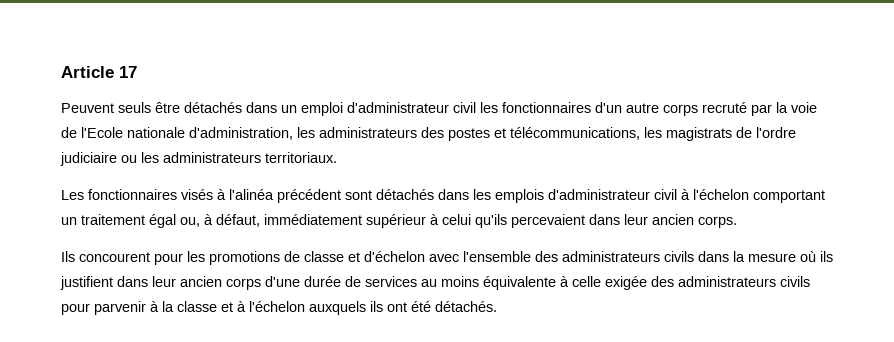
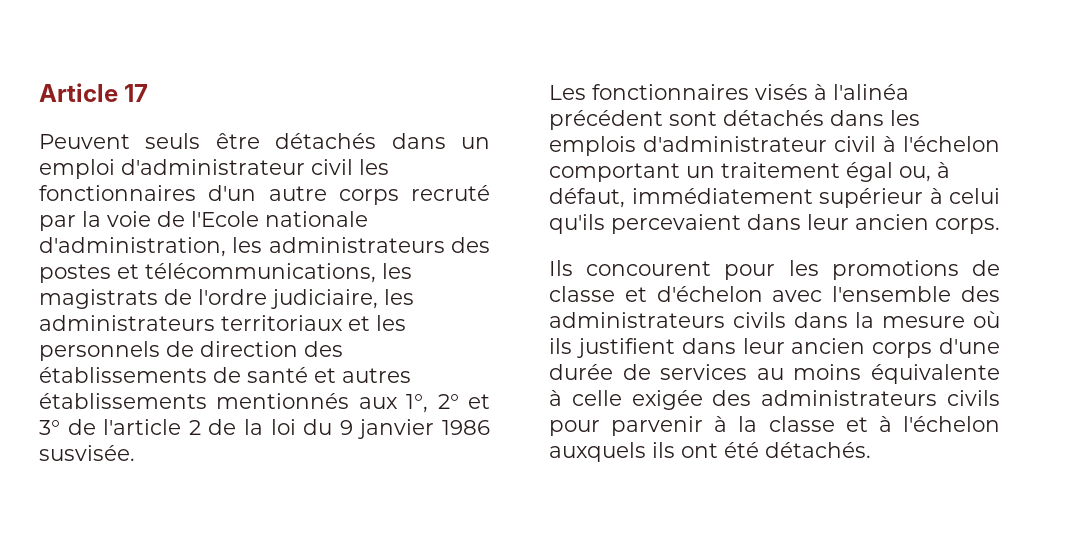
- Peuvent seuls être détachés dans un emploi d'administrateur civil les fonctionnaires d'un autre corps recruté par la voie de l'Ecole nationale d'administration, les administrateurs des postes et télécommunications, les magistrats de l'ordre judiciaire ou les administrateurs territoriaux.
+ Peuvent seuls être détachés dans un emploi d'administrateur civil les fonctionnaires d'un autre corps recruté par la voie de l'Ecole nationale d'administration, les administrateurs des postes et télécommunications, les magistrats de l'ordre judiciaire, les administrateurs territoriaux et les personnels de direction des établissements de santé et autres établissements mentionnés aux 1°, 2° et 3° de l'article 2 de la loi du 9 janvier 1986 susvisée.

